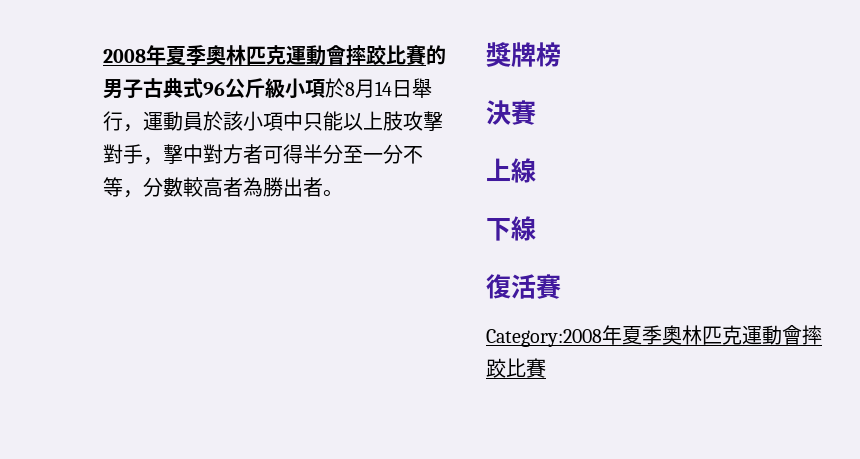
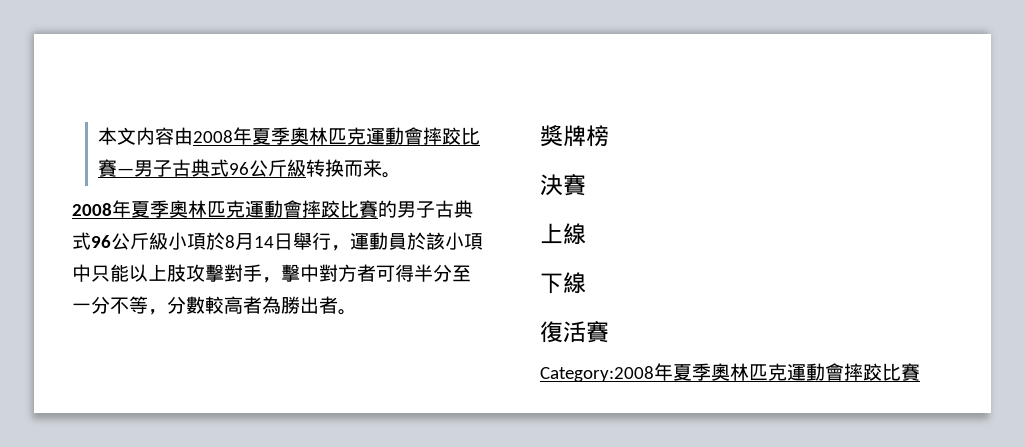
+ 本文内容由2008年夏季奧林匹克運動會摔跤比賽—男子古典式96公斤級转换而来。

